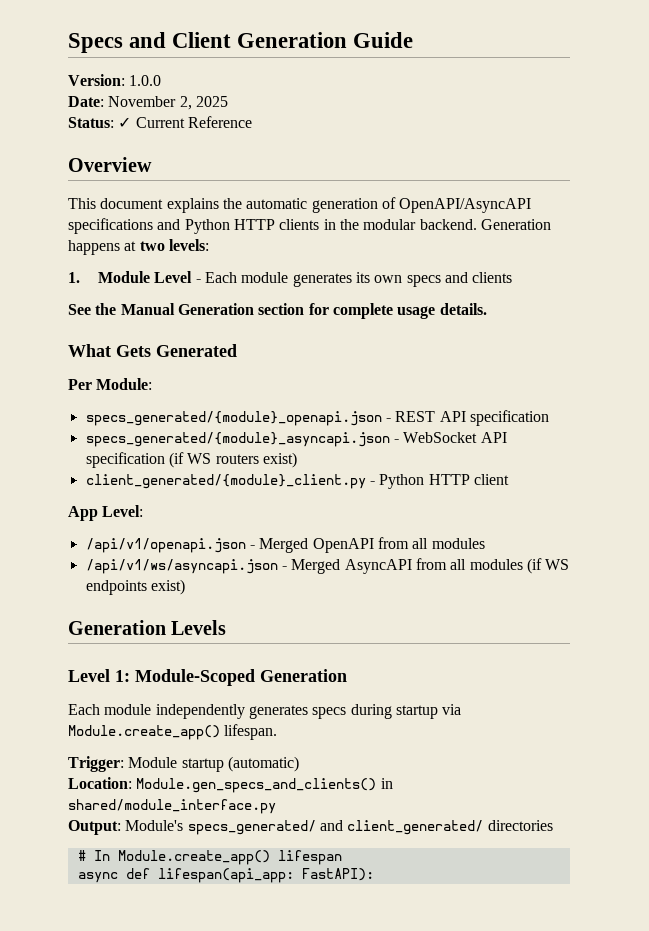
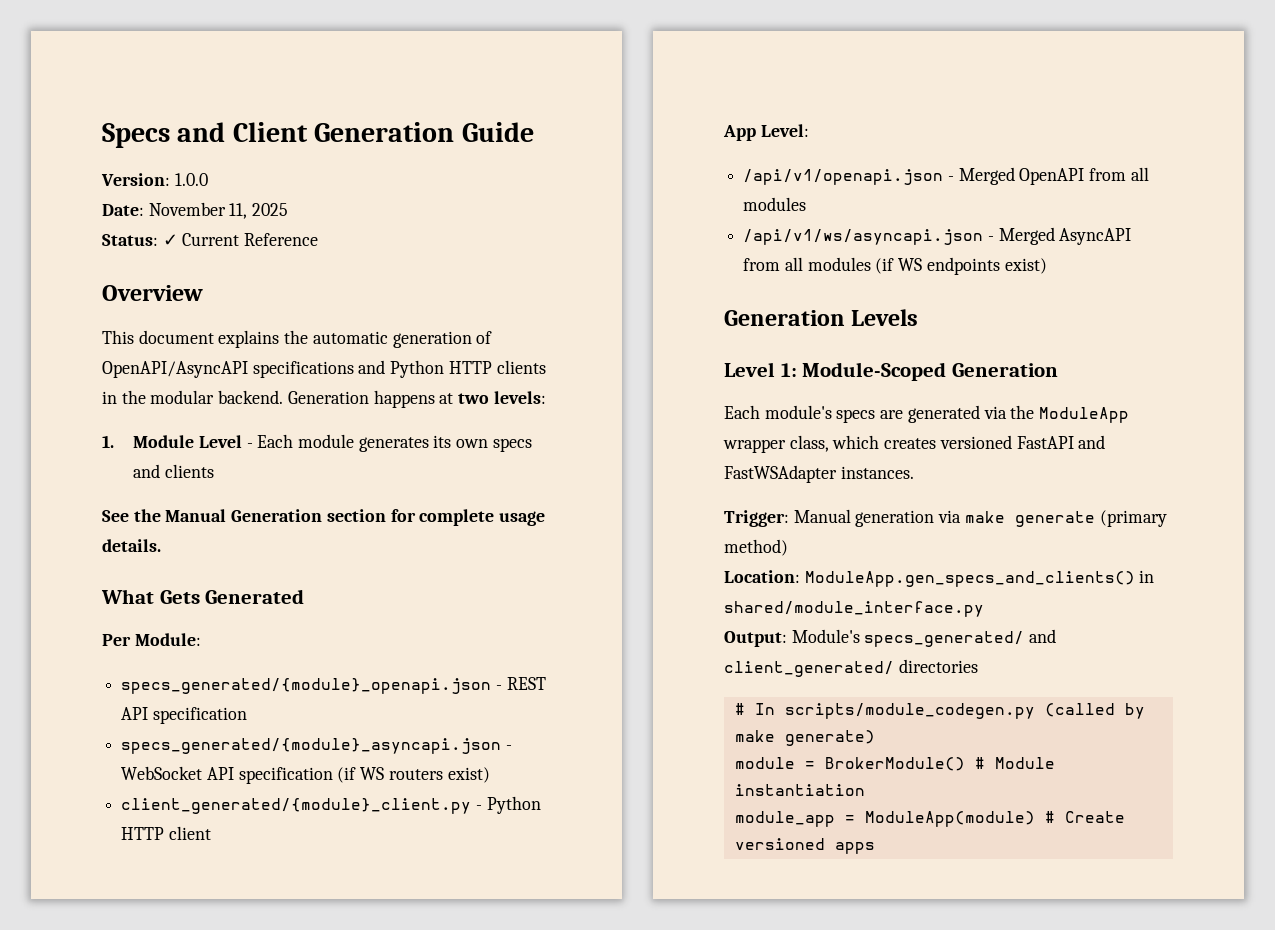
- Date: November 2, 2025
+ Date: November 11, 2025
- Each module independently generates specs during startup via Module.create_app() lifespan.
- Trigger: Module startup (automatic)
+ Each module's specs are generated via the ModuleApp wrapper class, which creates versioned FastAPI and FastWSAdapter instances.
+ Trigger: Manual generation via make generate (primary method)
- Location: Module.gen_specs_and_clients() in shared/module_interface.py
+ Location: ModuleApp.gen_specs_and_clients() in shared/module_interface.py
- # In Module.create_app() lifespan
- async def lifespan(api_app: FastAPI):
+ # In scripts/module_codegen.py (called by make generate)
+ module = BrokerModule() # Module instantiation
+ module_app = ModuleApp(module) # Create versioned apps

